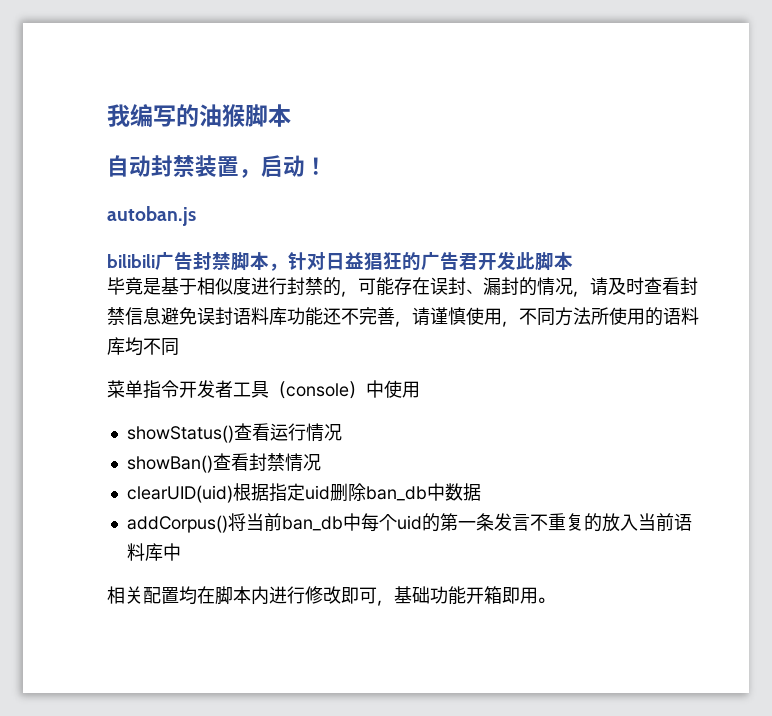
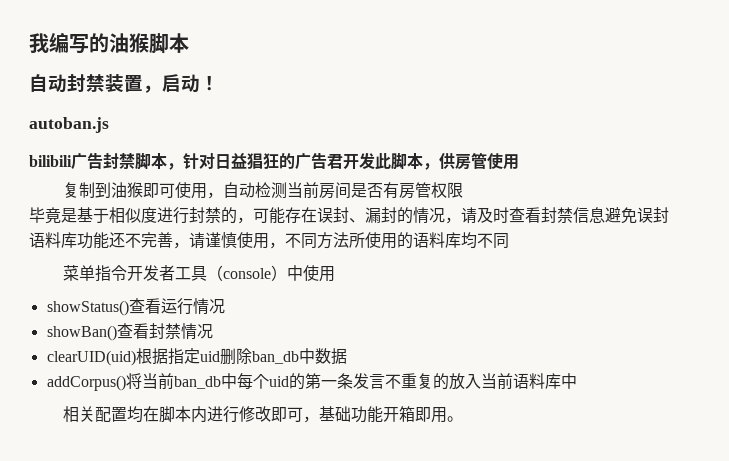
- bilibili广告封禁脚本，针对日益猖狂的广告君开发此脚本
+ bilibili广告封禁脚本，针对日益猖狂的广告君开发此脚本，供房管使用
+ 复制到油猴即可使用，自动检测当前房间是否有房管权限
- 毕竟是基于相似度进行封禁的，可能存在误封、漏封的情况，请及时查看封禁信息避免误封语料库功能还不完善，请谨慎使用，不同方法所使用的语料库均不同
+ 毕竟是基于相似度进行封禁的，可能存在误封、漏封的情况，请及时查看封禁信息避免误封
+ 语料库功能还不完善，请谨慎使用，不同方法所使用的语料库均不同

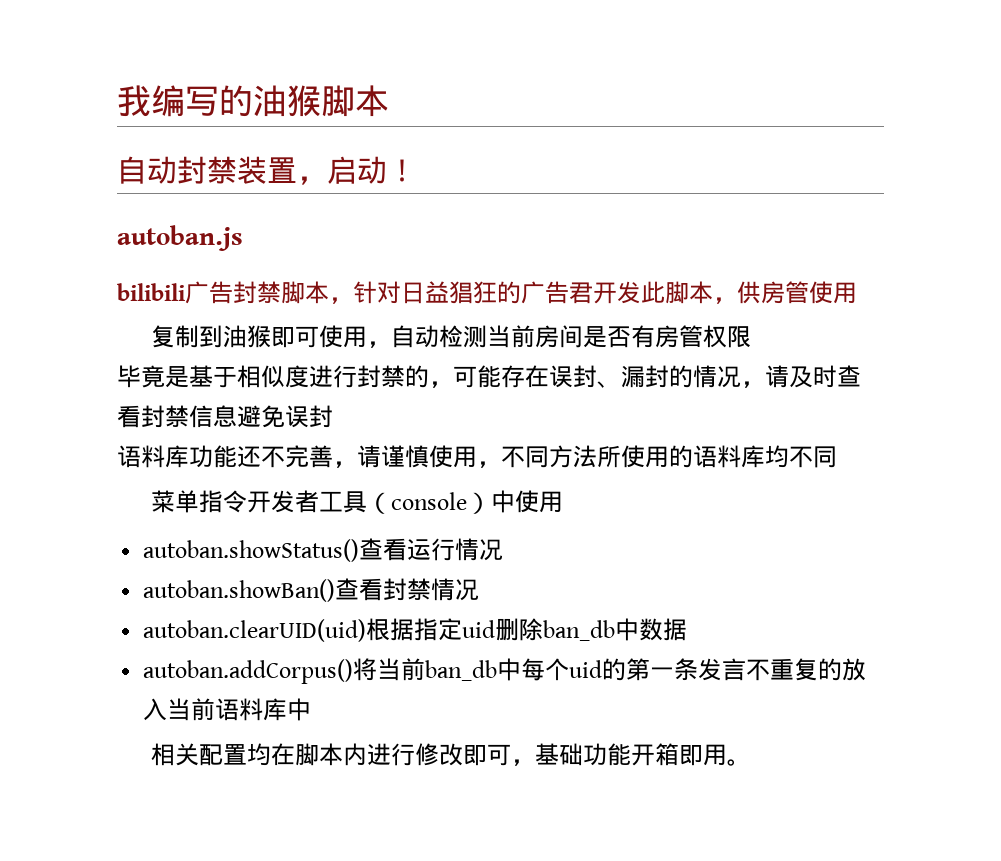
- showStatus()查看运行情况
+ autoban.showStatus()查看运行情况
- showBan()查看封禁情况
+ autoban.showBan()查看封禁情况
- clearUID(uid)根据指定uid删除ban_db中数据
+ autoban.clearUID(uid)根据指定uid删除ban_db中数据
- addCorpus()将当前ban_db中每个uid的第一条发言不重复的放入当前语料库中
+ autoban.addCorpus()将当前ban_db中每个uid的第一条发言不重复的放入当前语料库中

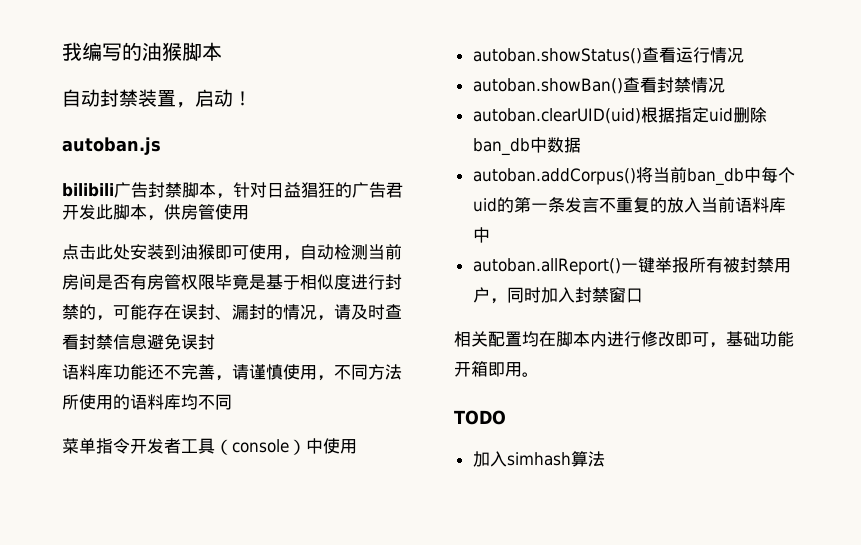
- 复制到油猴即可使用，自动检测当前房间是否有房管权限
- 毕竟是基于相似度进行封禁的，可能存在误封、漏封的情况，请及时查看封禁信息避免误封
+ 点击此处安装到油猴即可使用，自动检测当前房间是否有房管权限毕竟是基于相似度进行封禁的，可能存在误封、漏封的情况，请及时查看封禁信息避免误封
+ autoban.allReport()一键举报所有被封禁用户，同时加入封禁窗口
+ TODO
+ 加入simhash算法

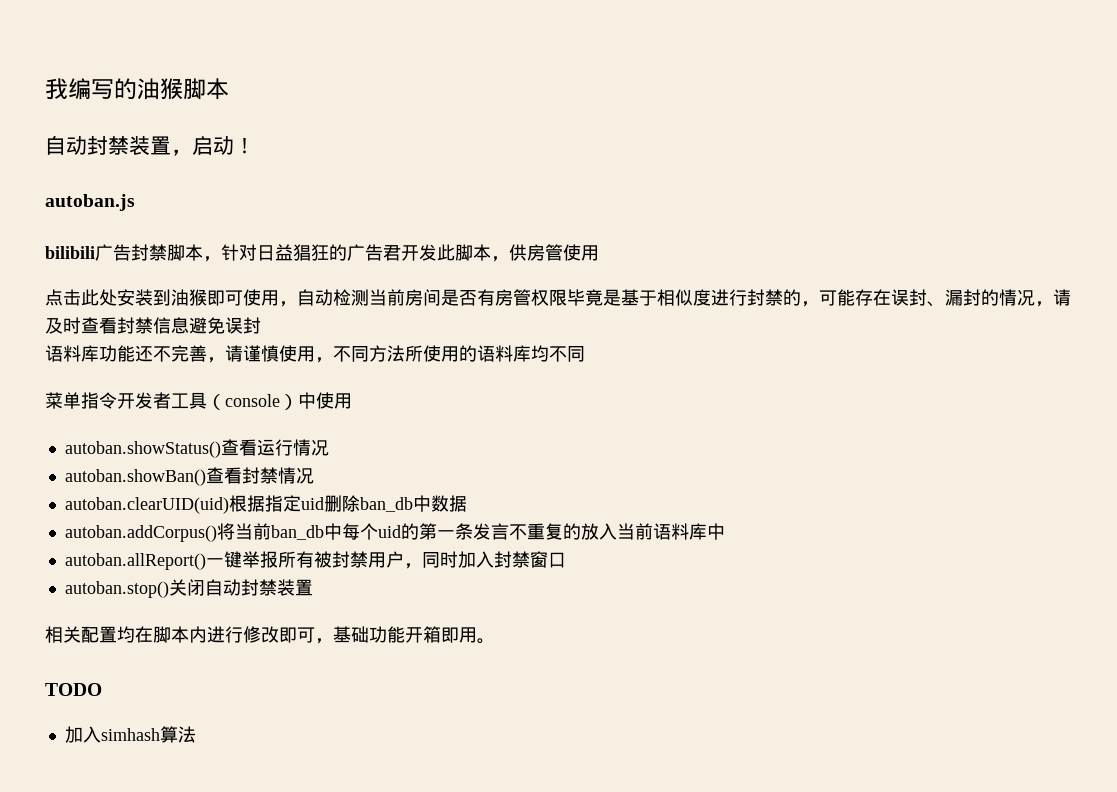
+ autoban.stop()关闭自动封禁装置

